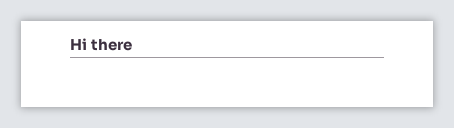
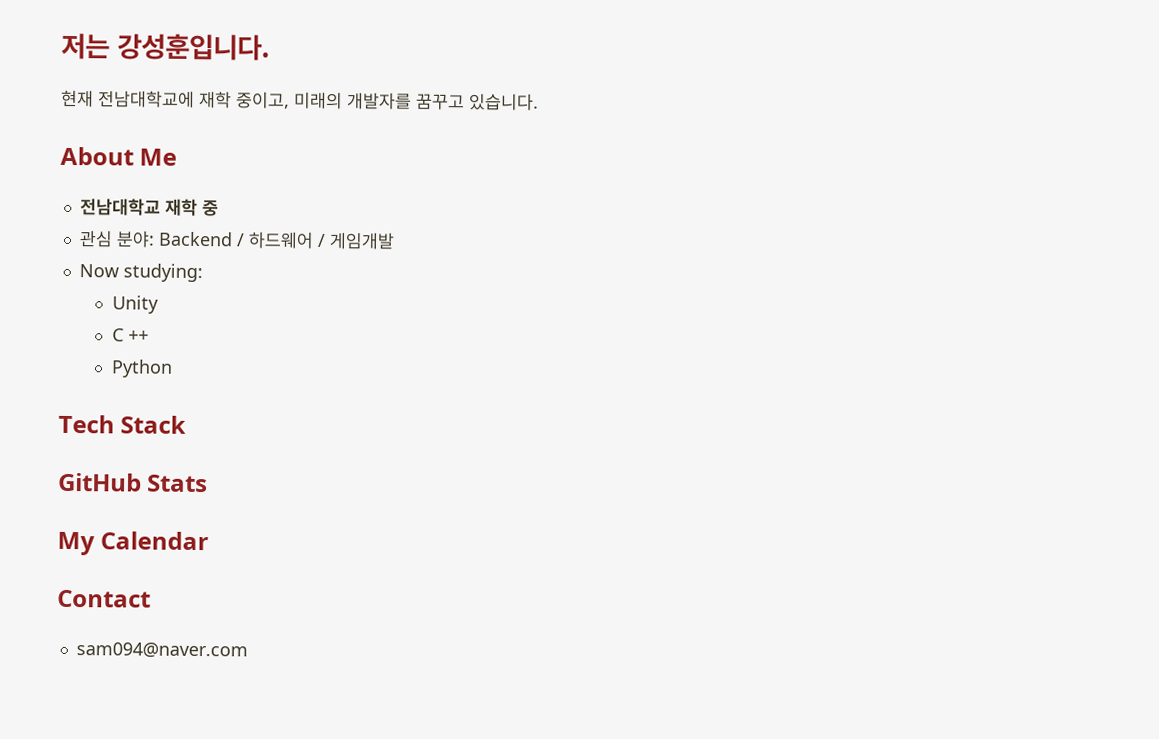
- Hi there
+ 저는 강성훈입니다.
+ 현재 전남대학교에 재학 중이고, 미래의 개발자를 꿈꾸고 있습니다.
+ About Me
+ 전남대학교 재학 중
+ 관심 분야: Backend / 하드웨어 / 게임개발
+ Now studying:
+ Unity
+ C ++
+ Python
+ Tech Stack
+ GitHub Stats
+ My Calendar
+ Contact
+ sam094@naver.com

